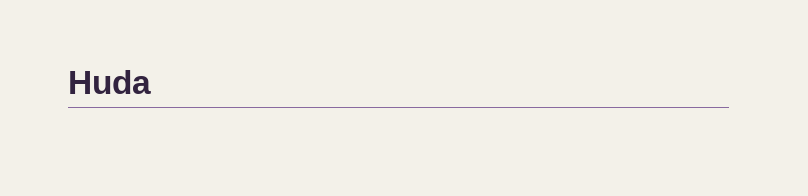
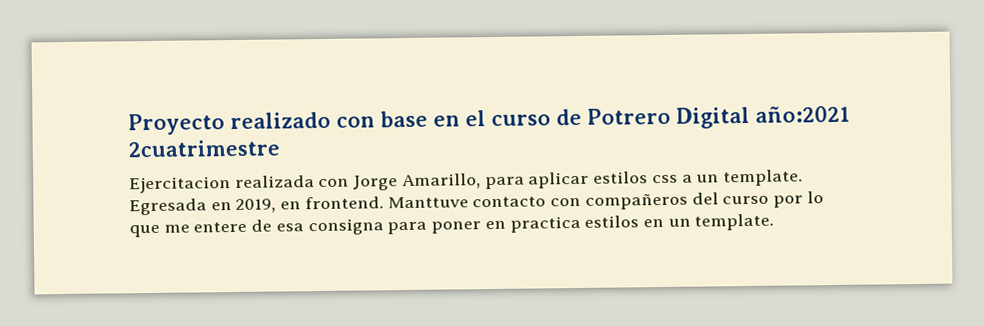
- Huda
+ Proyecto realizado con base en el curso de Potrero Digital año:2021 2cuatrimestre
+ Ejercitacion realizada con Jorge Amarillo, para aplicar estilos css a un template. Egresada en 2019, en frontend. Manttuve contacto con compañeros del curso por lo que me entere de esa consigna para poner en practica estilos en un template.

